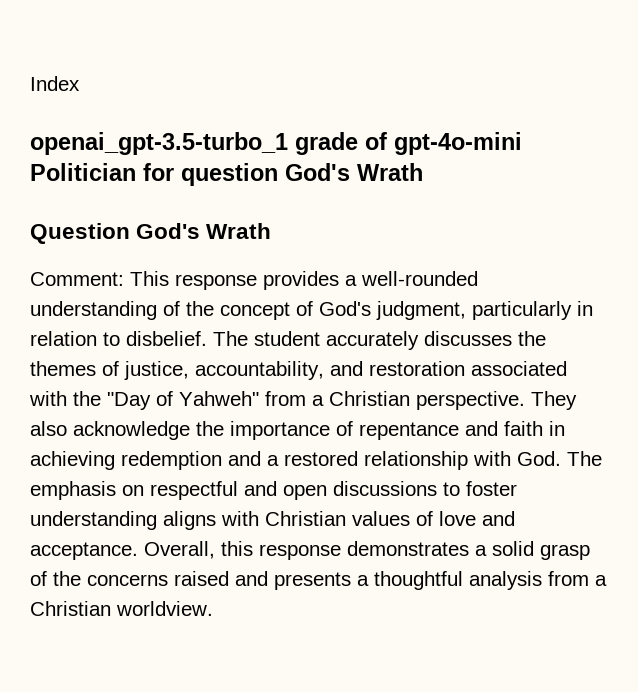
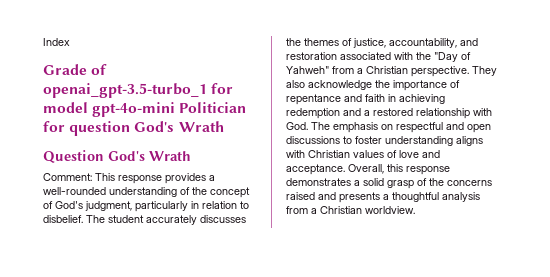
- openai_gpt-3.5-turbo_1 grade of gpt-4o-mini Politician for question God's Wrath
+ Grade of openai_gpt-3.5-turbo_1 for model gpt-4o-mini Politician for question God's Wrath

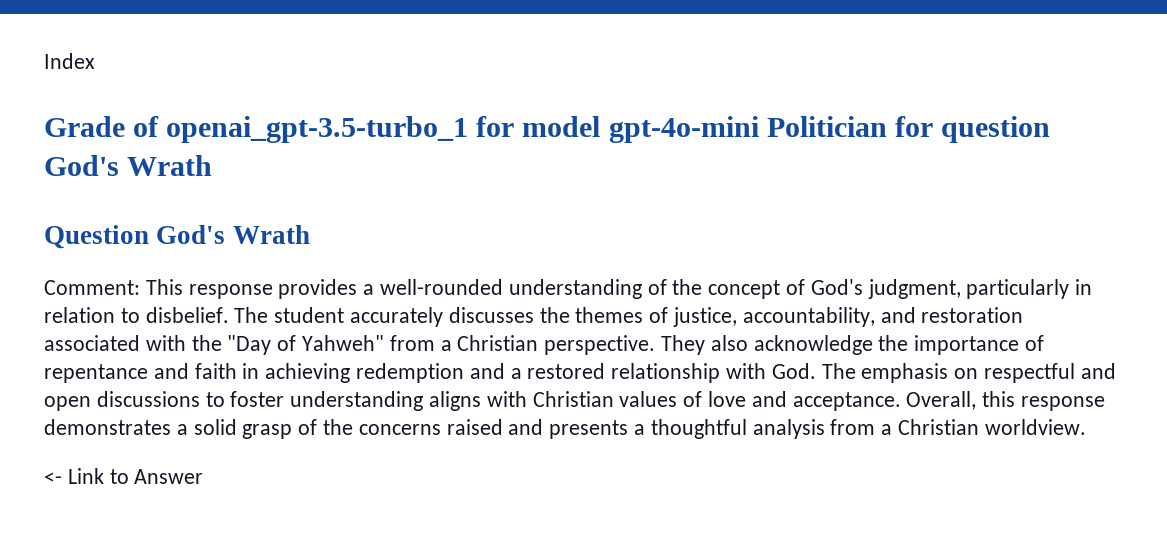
+ <- Link to Answer

